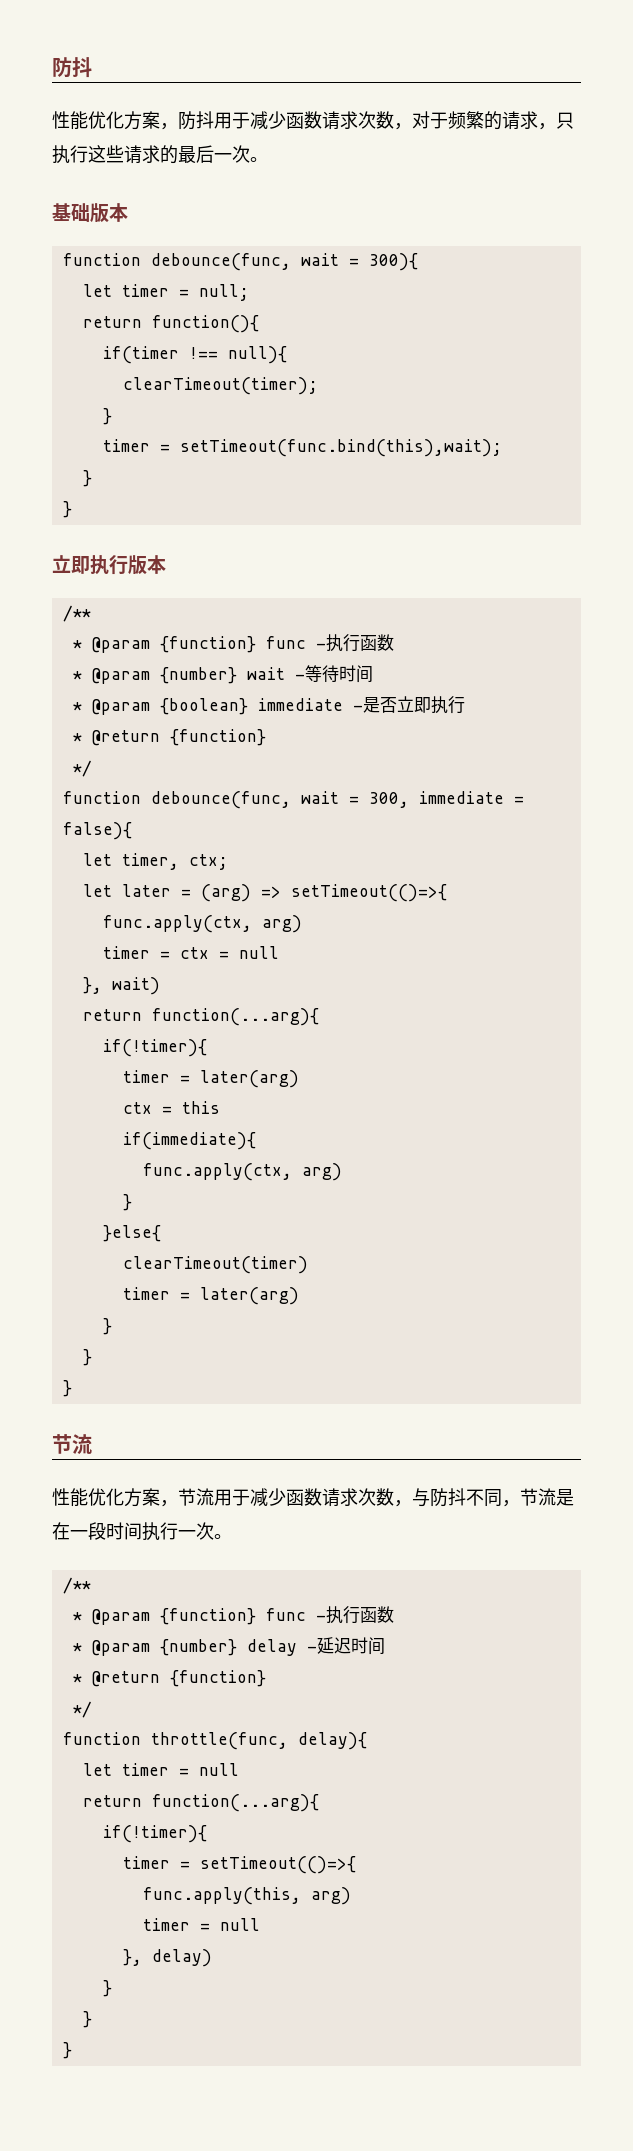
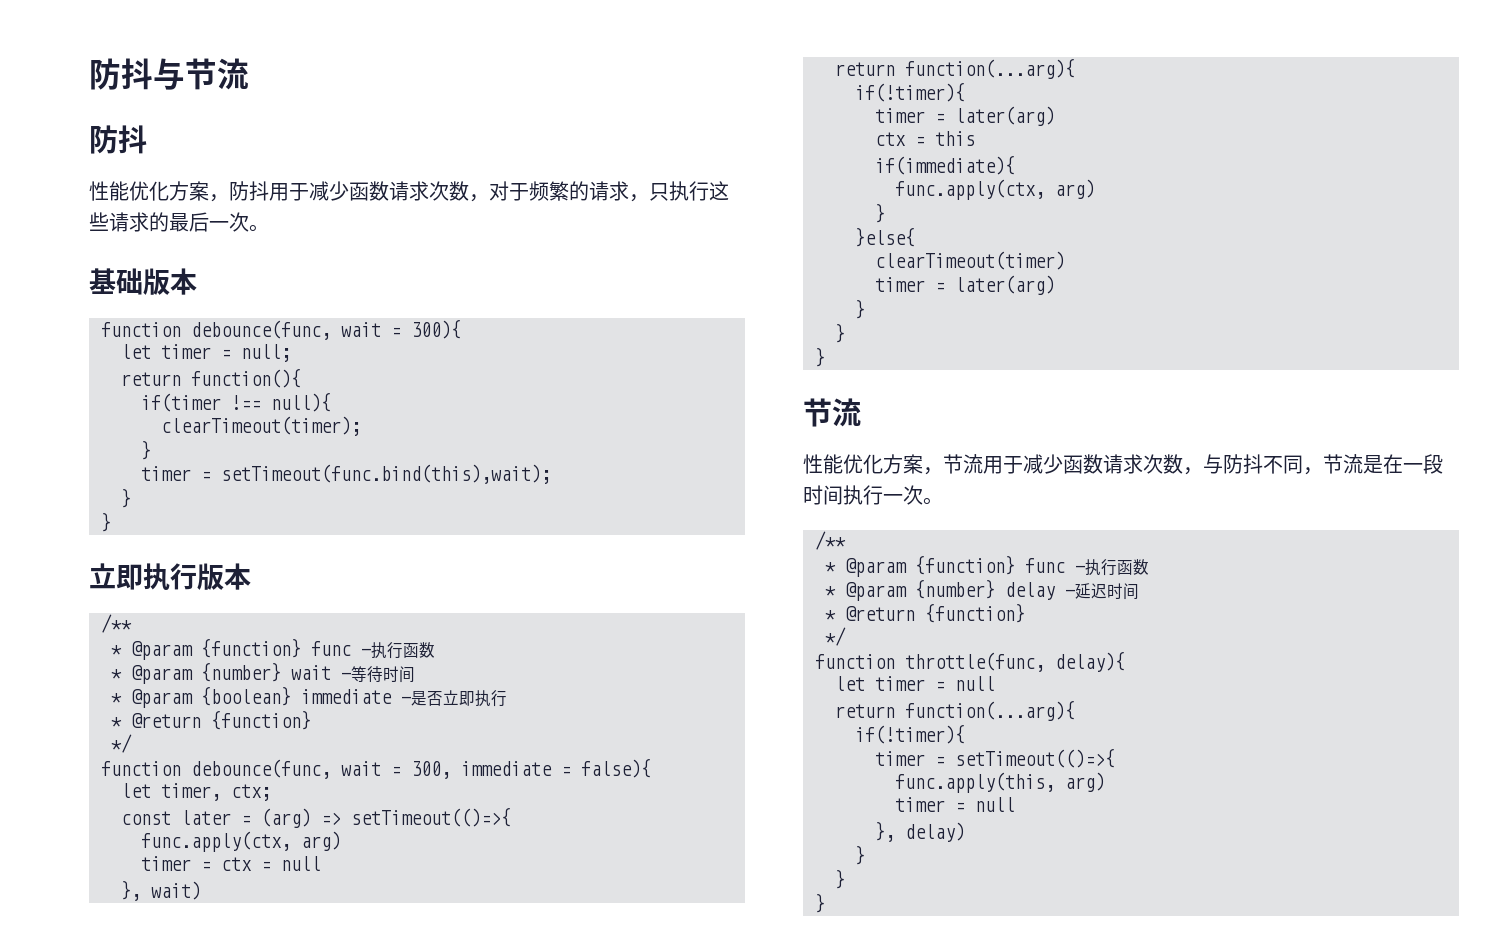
+ 防抖与节流
- let later = (arg) => setTimeout(()=>{
+ const later = (arg) => setTimeout(()=>{

